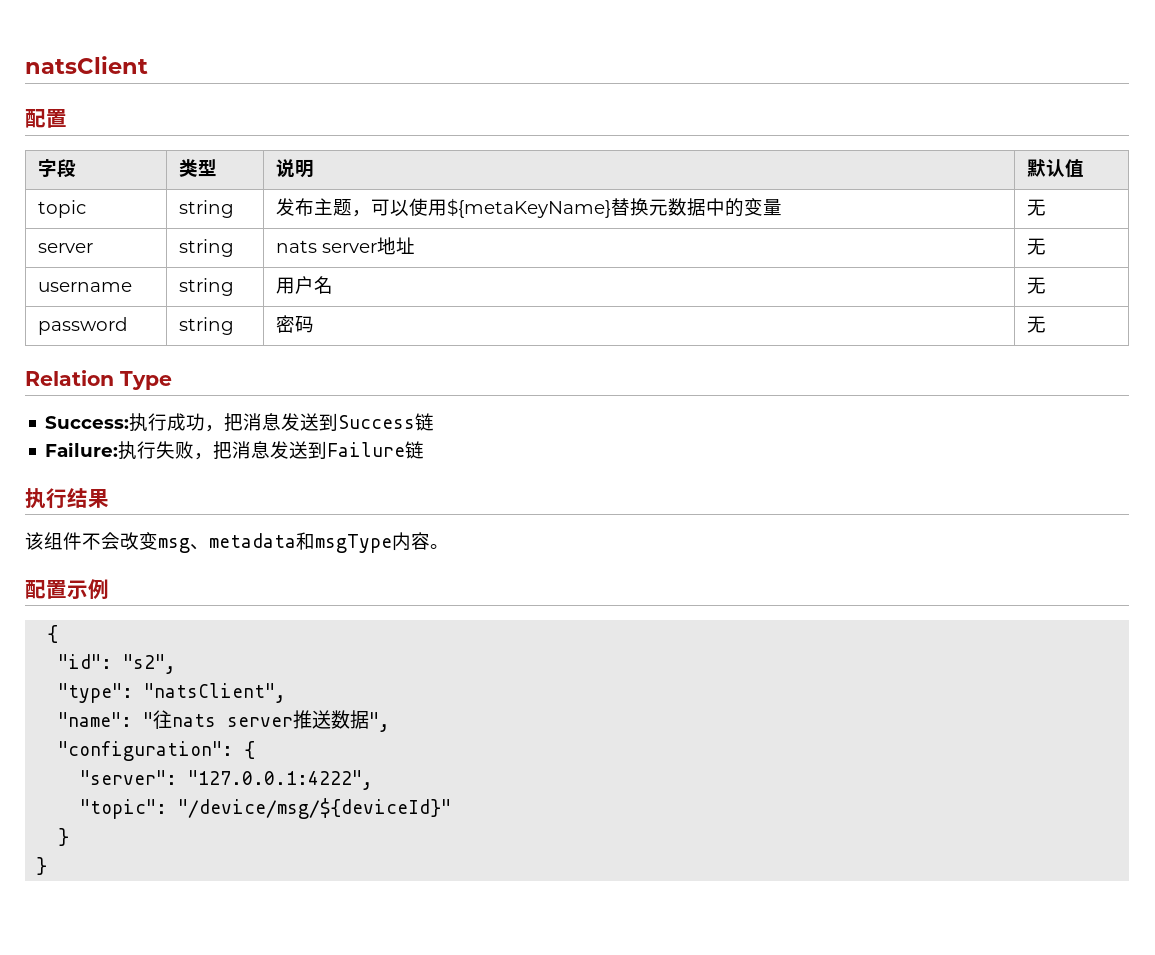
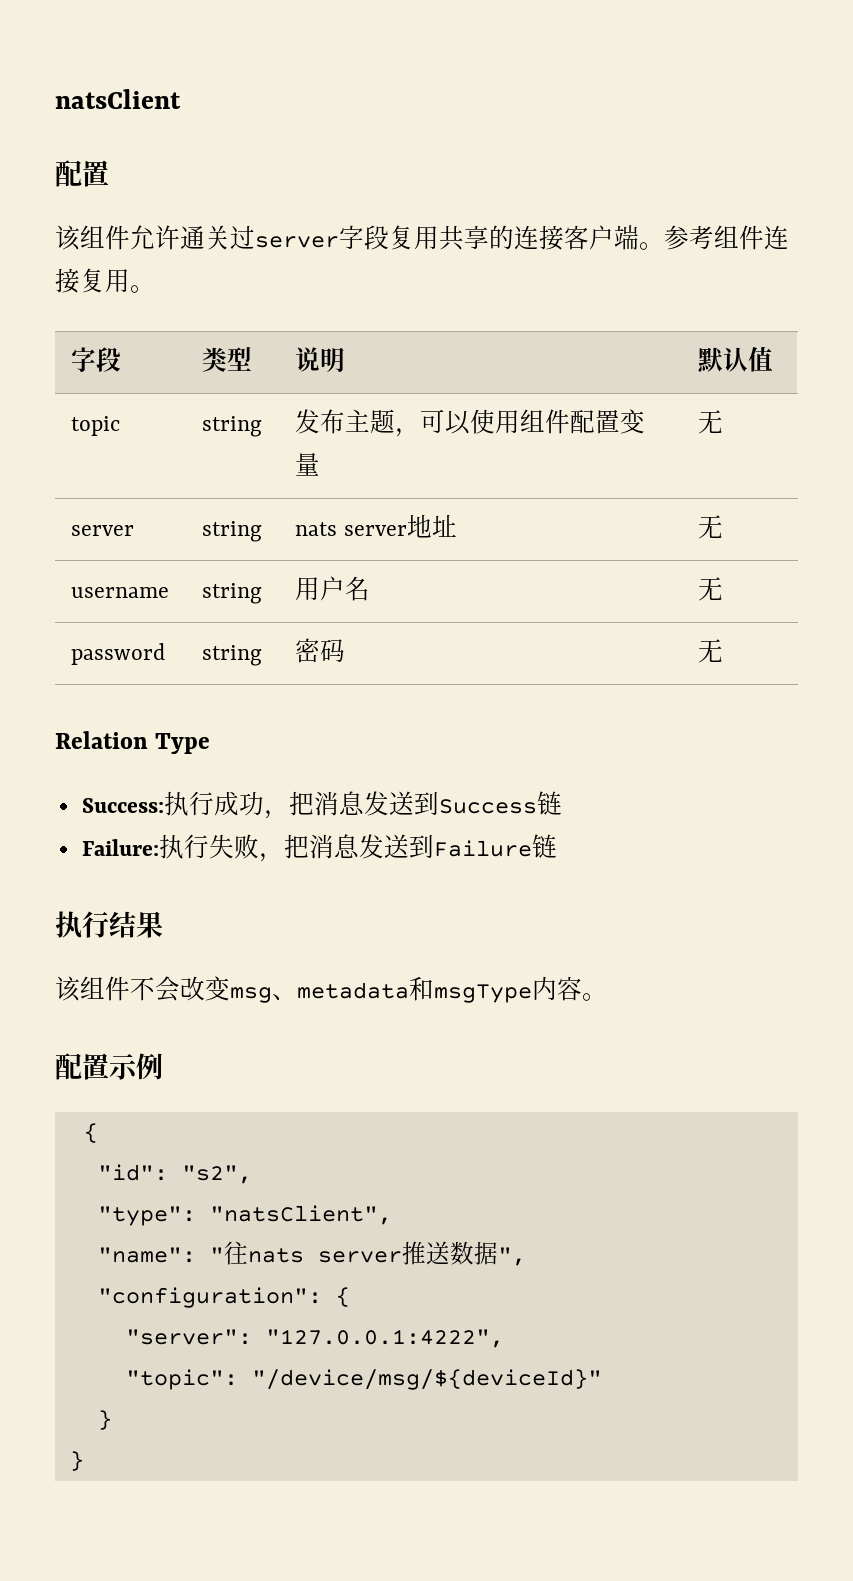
+ 该组件允许通关过server字段复用共享的连接客户端。参考组件连接复用。
- topic | string | 发布主题，可以使用${metaKeyName}替换元数据中的变量 | 无
+ topic | string | 发布主题，可以使用组件配置变量 | 无

